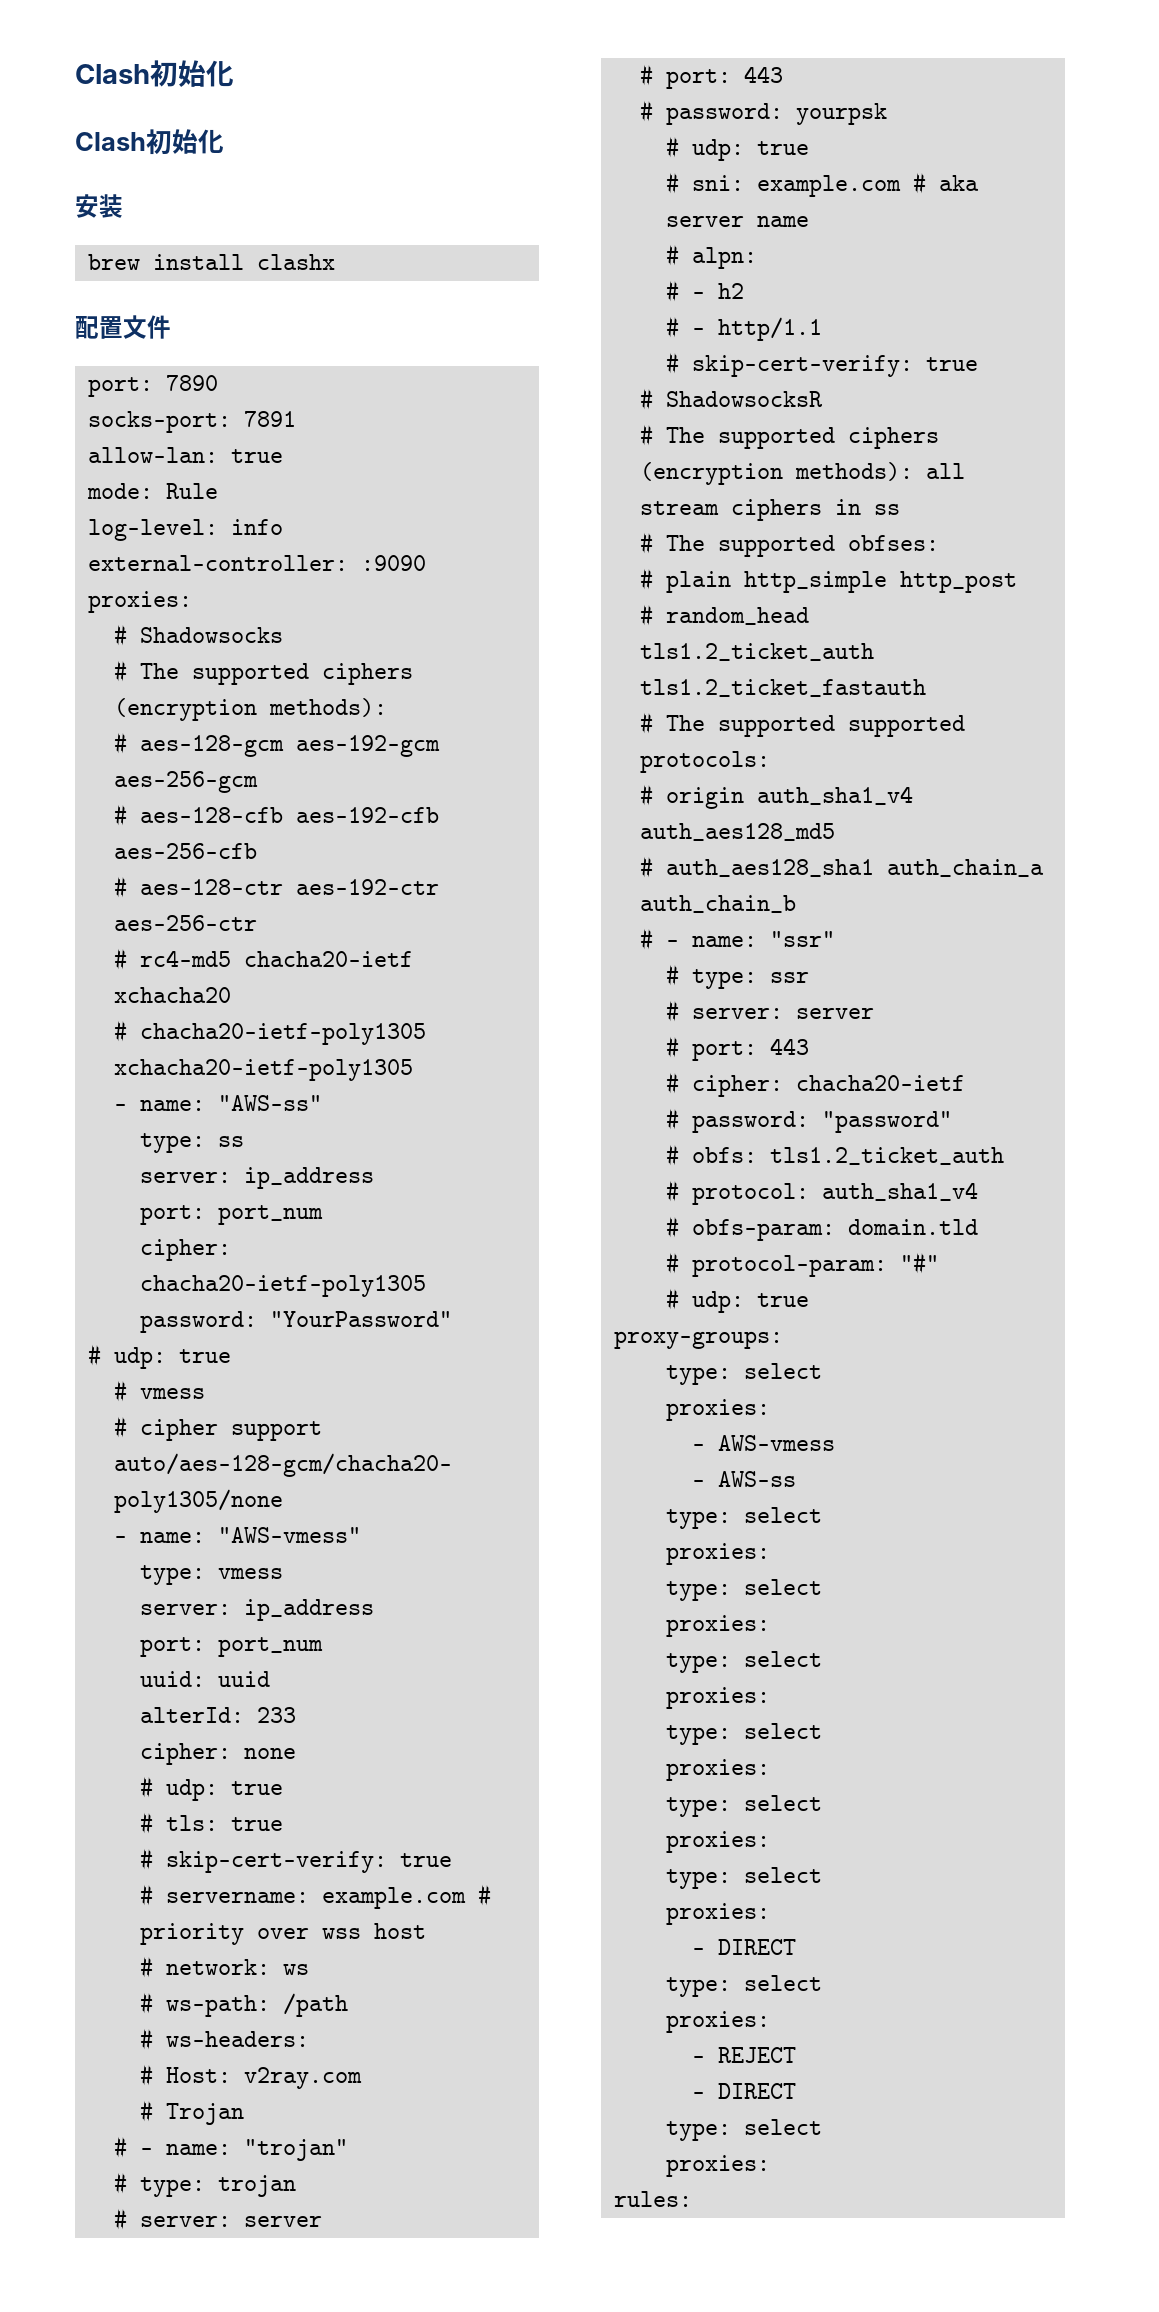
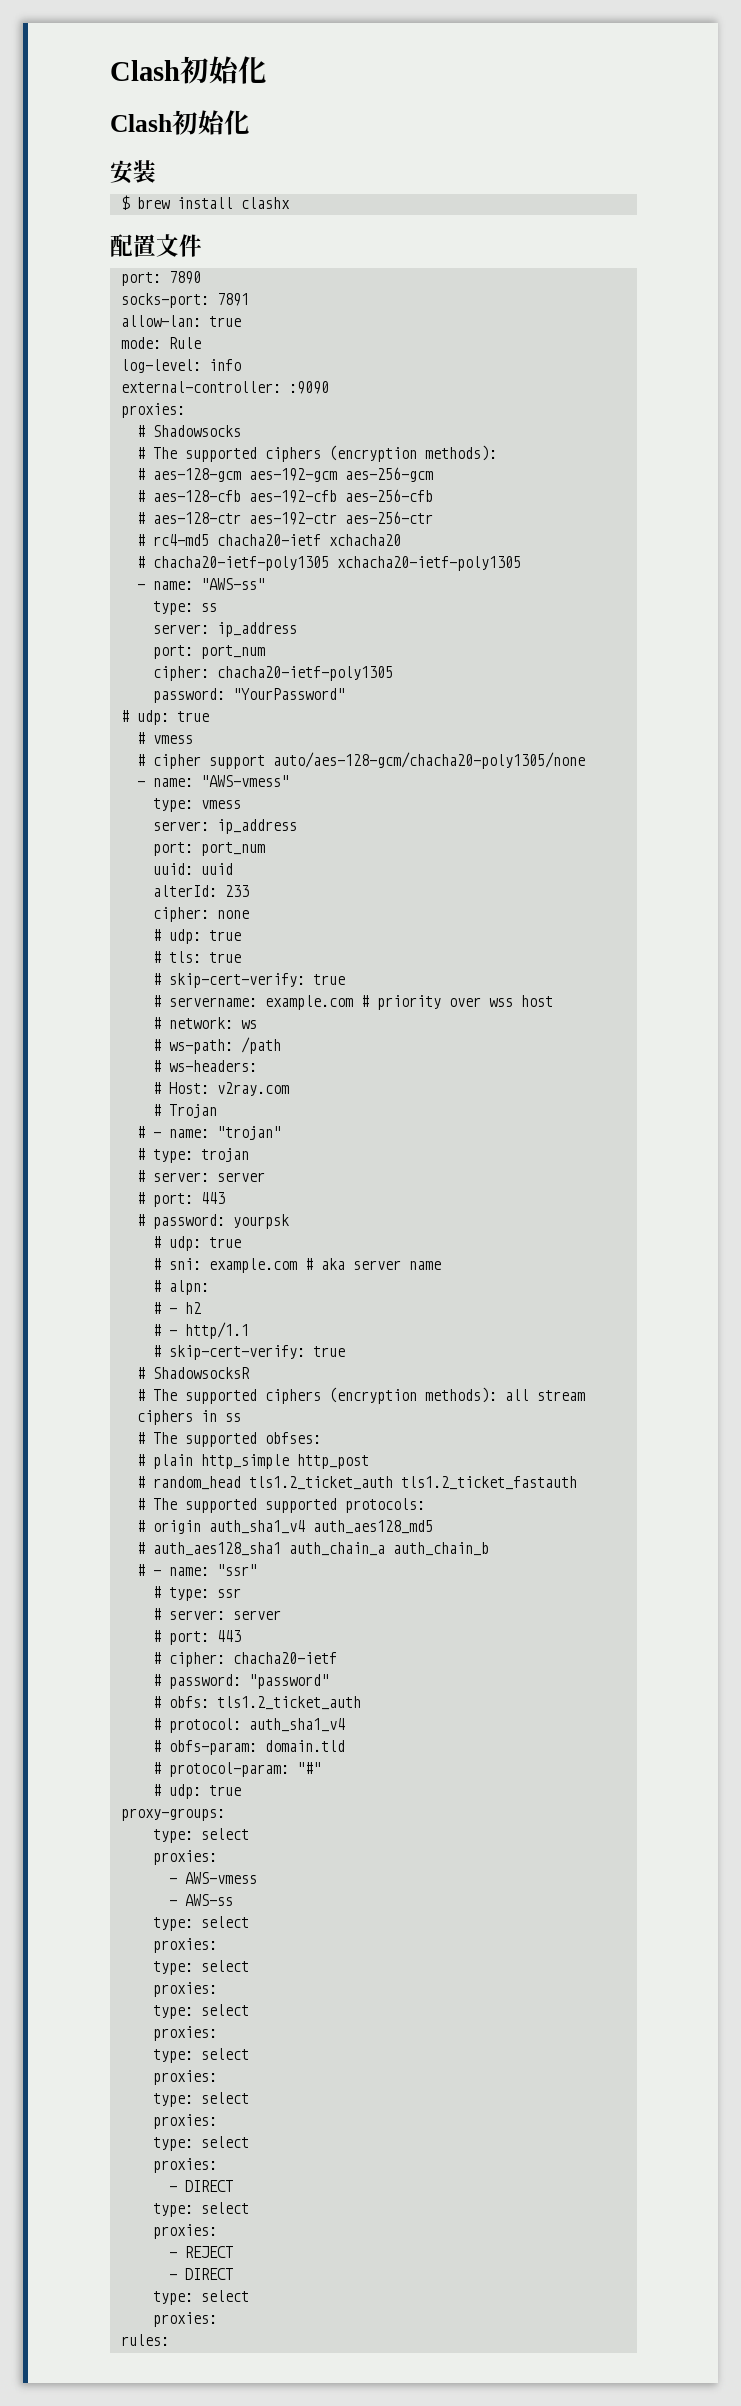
- brew install clashx
+ $ brew install clashx

